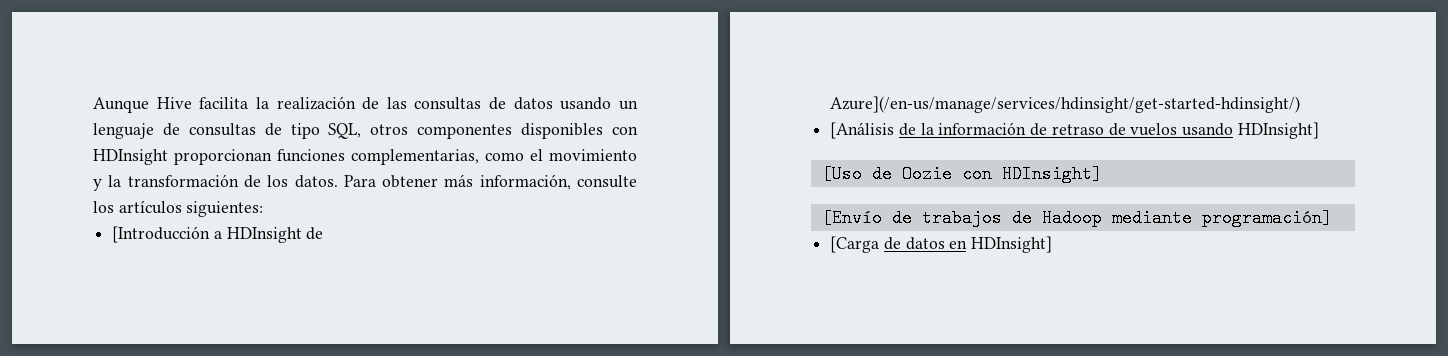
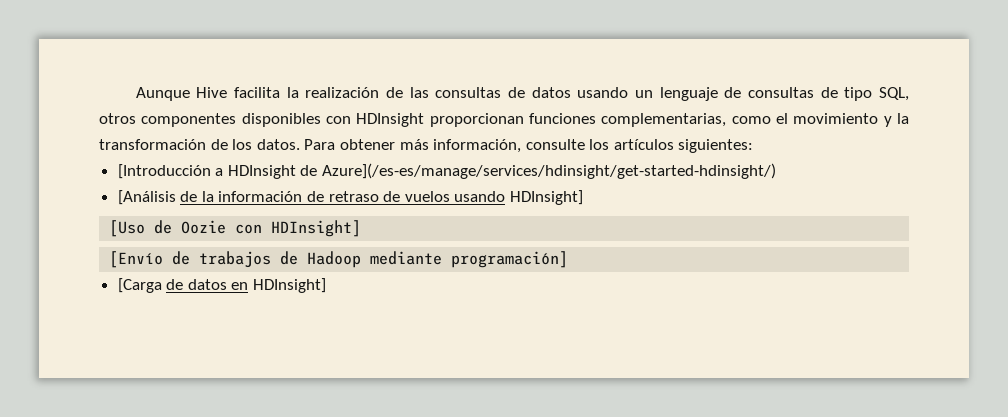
- [Introducción a HDInsight de Azure](/en-us/manage/services/hdinsight/get-started-hdinsight/)
+ [Introducción a HDInsight de Azure](/es-es/manage/services/hdinsight/get-started-hdinsight/)

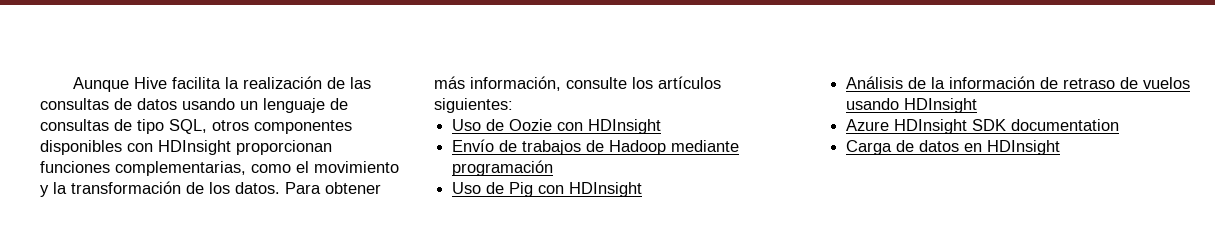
- [Introducción a HDInsight de Azure](/es-es/manage/services/hdinsight/get-started-hdinsight/)
- [Análisis de la información de retraso de vuelos usando HDInsight]
- [Uso de Oozie con HDInsight]
- [Envío de trabajos de Hadoop mediante programación]
- [Carga de datos en HDInsight]
+ Uso de Oozie con HDInsight
+ Envío de trabajos de Hadoop mediante programación
+ Uso de Pig con HDInsight
+ Análisis de la información de retraso de vuelos usando HDInsight
+ Azure HDInsight SDK documentation
+ Carga de datos en HDInsight

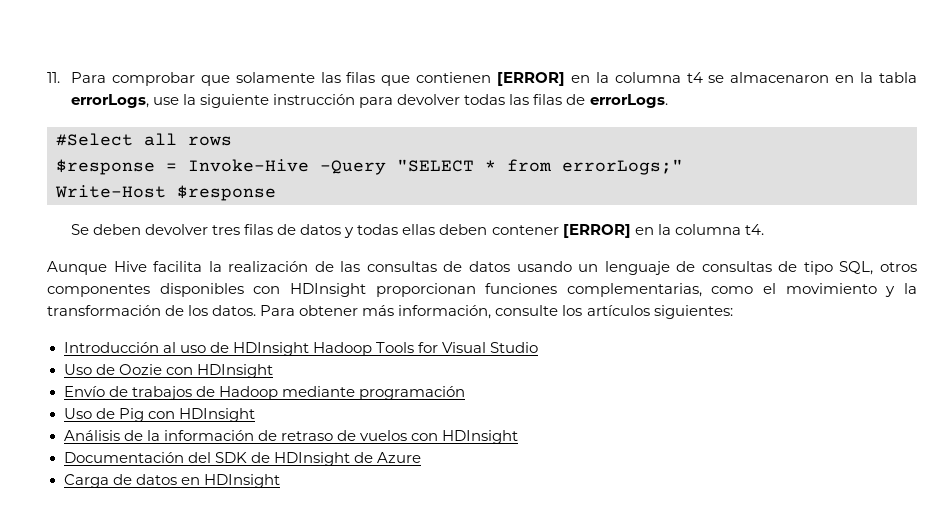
+ 11. Para comprobar que solamente las filas que contienen [ERROR] en la columna t4 se almacenaron en la tabla errorLogs, use la siguiente instrucción para devolver todas las filas de errorLogs.
+ #Select all rows
+ $response = Invoke-Hive -Query "SELECT * from errorLogs;"
+ Write-Host $response
+ Se deben devolver tres filas de datos y todas ellas deben contener [ERROR] en la columna t4.
+ Introducción al uso de HDInsight Hadoop Tools for Visual Studio
- Análisis de la información de retraso de vuelos usando HDInsight
- Azure HDInsight SDK documentation
+ Análisis de la información de retraso de vuelos con HDInsight
+ Documentación del SDK de HDInsight de Azure

